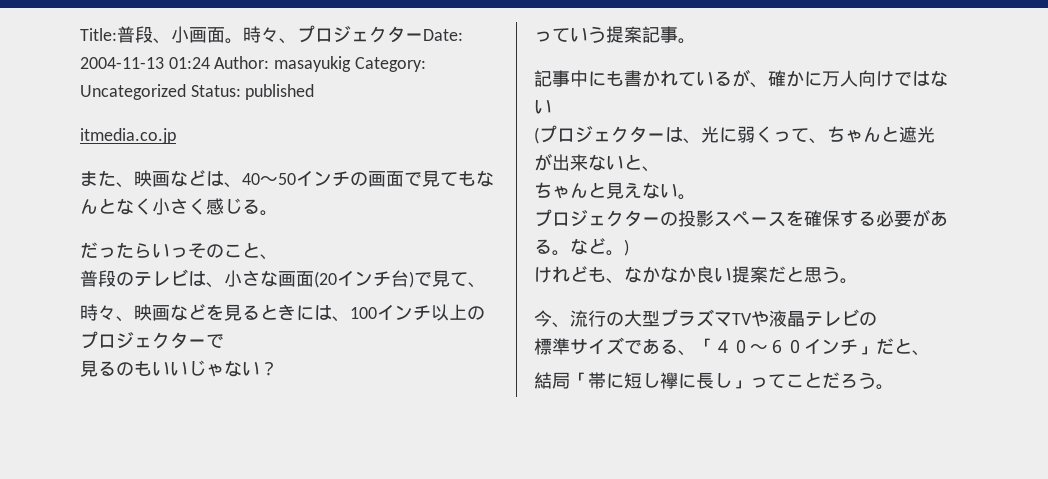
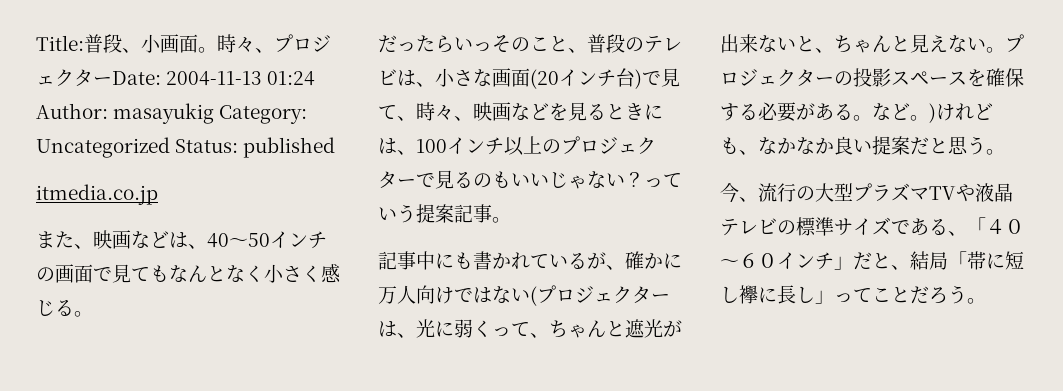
- だったらいっそのこと、
- 普段のテレビは、小さな画面(20インチ台)で見て、
- 時々、映画などを見るときには、100インチ以上のプロジェクターで
- 見るのもいいじゃない？
- っていう提案記事。
+ だったらいっそのこと、普段のテレビは、小さな画面(20インチ台)で見て、時々、映画などを見るときには、100インチ以上のプロジェクターで見るのもいいじゃない？っていう提案記事。
- 記事中にも書かれているが、確かに万人向けではない
- (プロジェクターは、光に弱くって、ちゃんと遮光が出来ないと、
- ちゃんと見えない。
- プロジェクターの投影スペースを確保する必要がある。
+ 記事中にも書かれているが、確かに万人向けではない(プロジェクターは、光に弱くって、ちゃんと遮光が出来ないと、ちゃんと見えない。プロジェクターの投影スペースを確保する必要がある。
- など。)
- けれども、なかなか良い提案だと思う。
+ など。)けれども、なかなか良い提案だと思う。
- 今、流行の大型プラズマTVや液晶テレビの
- 標準サイズである、「４０〜６０インチ」だと、
- 結局「帯に短し襷に長し」ってことだろう。
+ 今、流行の大型プラズマTVや液晶テレビの標準サイズである、「４０〜６０インチ」だと、結局「帯に短し襷に長し」ってことだろう。

